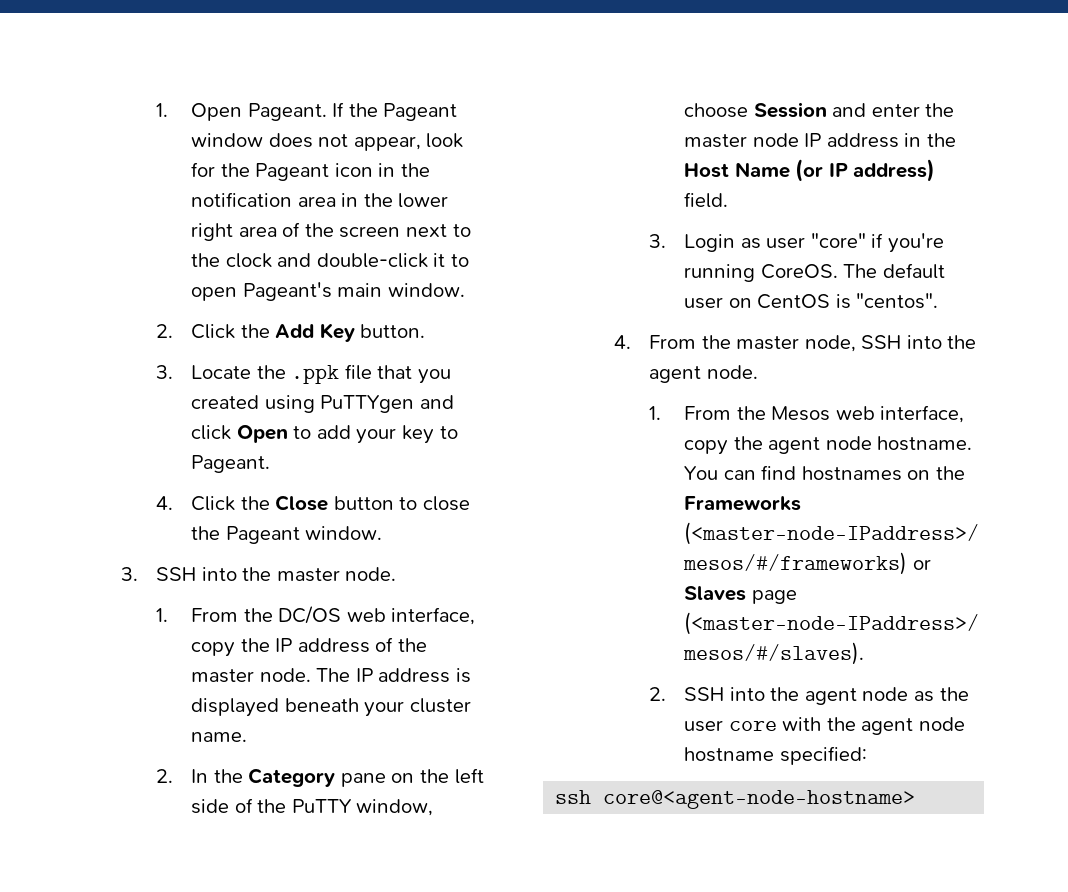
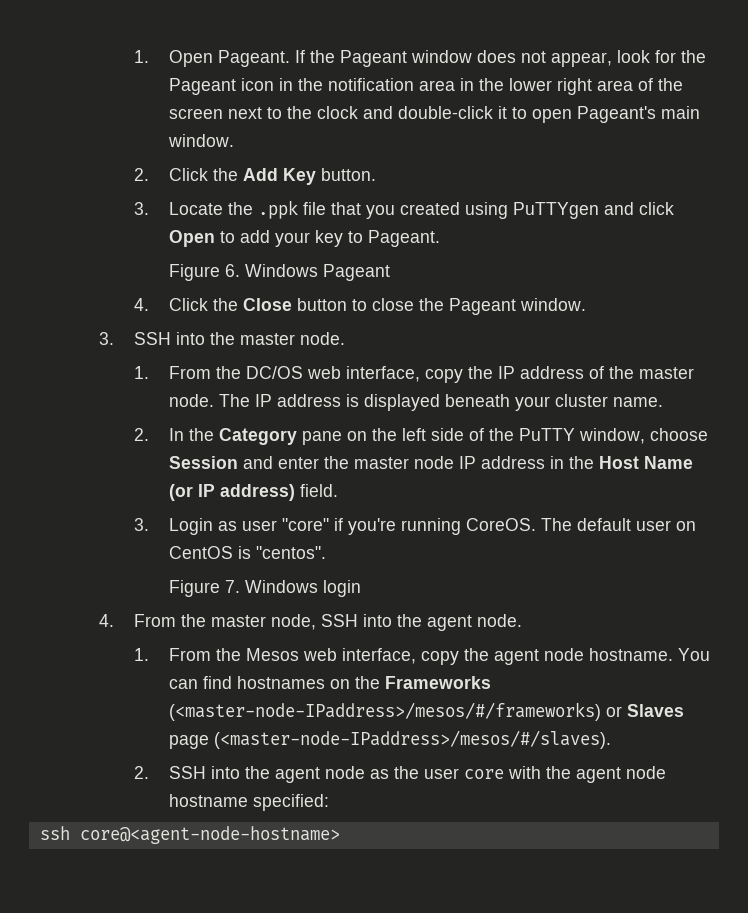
+ Figure 6. Windows Pageant
+ Figure 7. Windows login

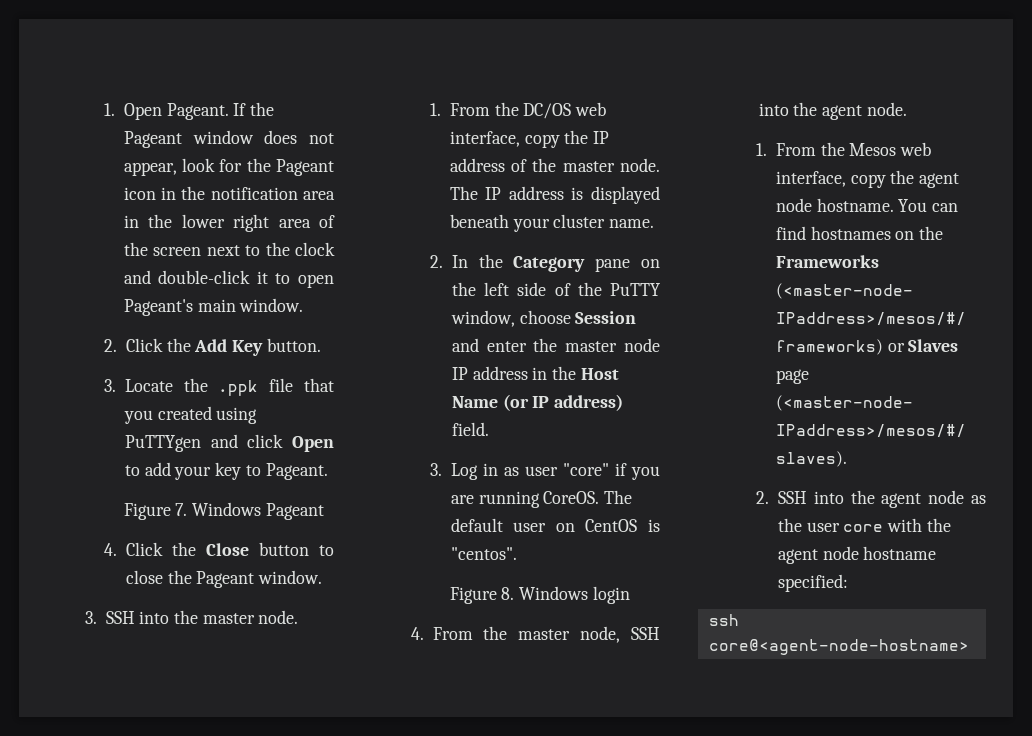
- Figure 6. Windows Pageant
+ Figure 7. Windows Pageant
- 3. Login as user "core" if you're running CoreOS.
+ 3. Log in as user "core" if you are running CoreOS.
- Figure 7. Windows login
+ Figure 8. Windows login

